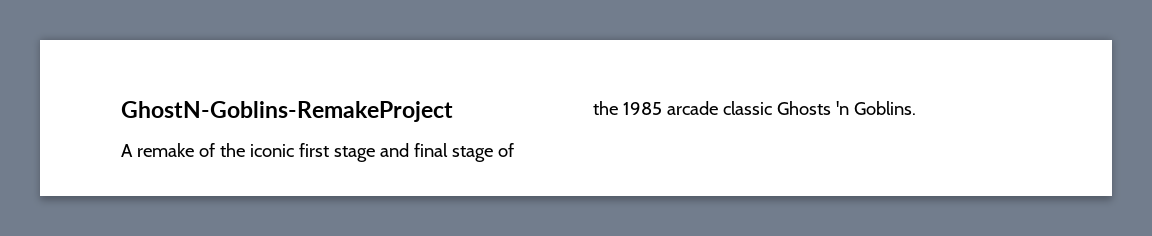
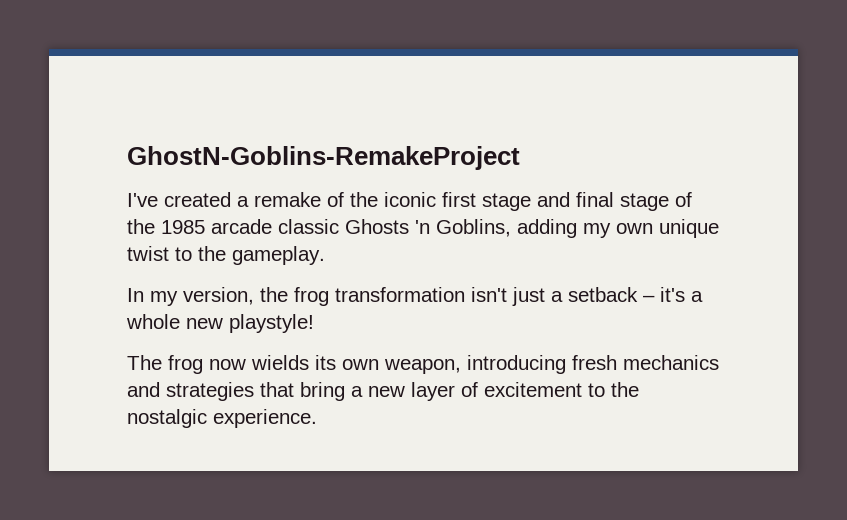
- A remake of the iconic first stage and final stage of the 1985 arcade classic Ghosts 'n Goblins.
+ I've created a remake of the iconic first stage and final stage of the 1985 arcade classic Ghosts 'n Goblins, adding my own unique twist to the gameplay.
+ In my version, the frog transformation isn't just a setback – it's a whole new playstyle!
+ The frog now wields its own weapon, introducing fresh mechanics and strategies that bring a new layer of excitement to the nostalgic experience.

